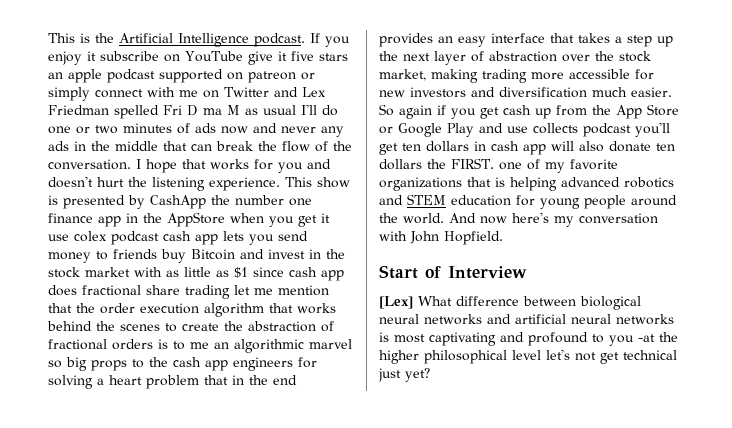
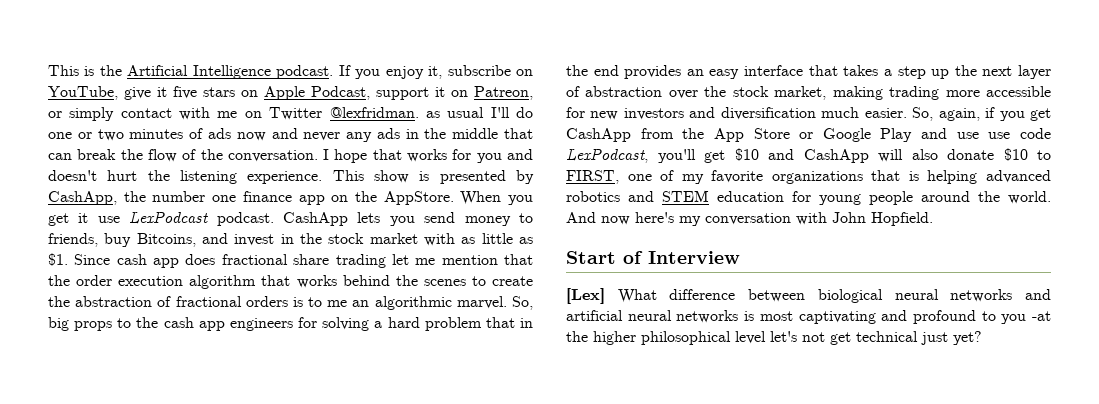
- If you enjoy it subscribe on YouTube give it five stars an apple podcast supported on patreon or simply connect with me on Twitter and Lex Friedman spelled Fri D ma M as usual I'll do one or two minutes of ads now and never any ads in the middle that can break the flow of the conversation.
+ If you enjoy it, subscribe on YouTube, give it five stars on Apple Podcast, support it on Patreon, or simply contact with me on Twitter @lexfridman. as usual I'll do one or two minutes of ads now and never any ads in the middle that can break the flow of the conversation.
- This show is presented by CashApp the number one finance app in the AppStore when you get it use colex podcast cash app lets you send money to friends buy Bitcoin and invest in the stock market with as little as $1 since cash app does fractional share trading let me mention that the order execution algorithm that works behind the scenes to create the abstraction of fractional orders is to me an algorithmic marvel so big props to the cash app engineers for solving a heart problem that in the end provides an easy interface that takes a step up the next layer of abstraction over the stock market, making trading more accessible for new investors and diversification much easier.
+ This show is presented by CashApp, the number one finance app on the AppStore. When you get it use LexPodcast podcast. CashApp lets you send money to friends, buy Bitcoins, and invest in the stock market with as little as $1. Since cash app does fractional share trading let me mention that the order execution algorithm that works behind the scenes to create the abstraction of fractional orders is to me an algorithmic marvel. So, big props to the cash app engineers for solving a hard problem that in the end provides an easy interface that takes a step up the next layer of abstraction over the stock market, making trading more accessible for new investors and diversification much easier.
- So again if you get cash up from the App Store or Google Play and use collects podcast you'll get ten dollars in cash app will also donate ten dollars the FIRST. one of my favorite organizations that is helping advanced robotics and STEM education for young people around the world.
+ So, again, if you get CashApp from the App Store or Google Play and use use code LexPodcast, you'll get $10 and CashApp will also donate $10 to FIRST, one of my favorite organizations that is helping advanced robotics and STEM education for young people around the world.

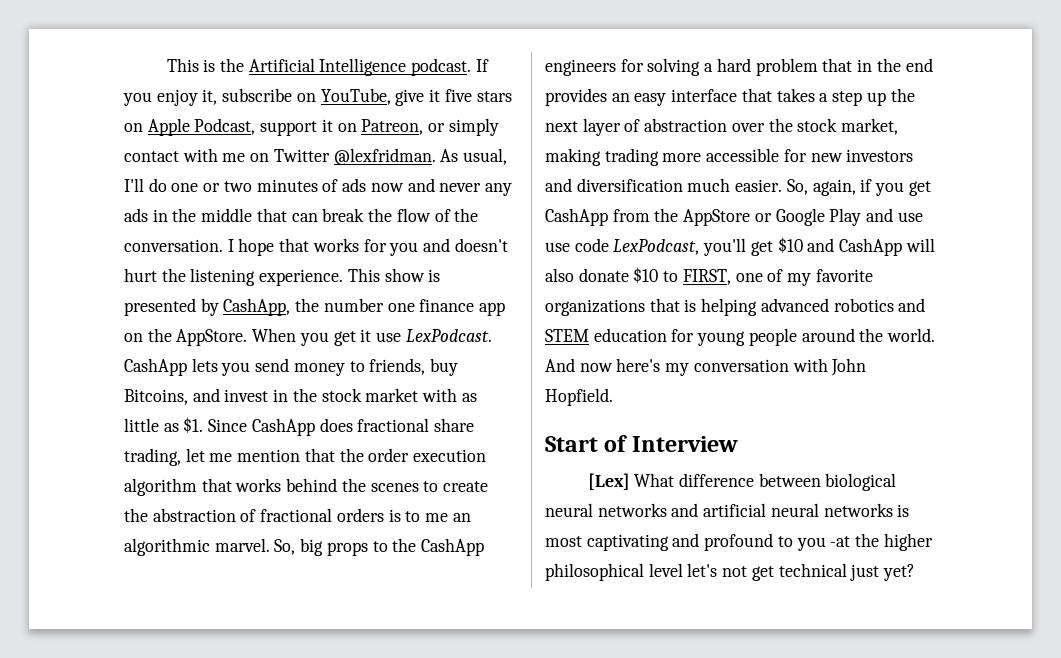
- If you enjoy it, subscribe on YouTube, give it five stars on Apple Podcast, support it on Patreon, or simply contact with me on Twitter @lexfridman. as usual I'll do one or two minutes of ads now and never any ads in the middle that can break the flow of the conversation.
+ If you enjoy it, subscribe on YouTube, give it five stars on Apple Podcast, support it on Patreon, or simply contact with me on Twitter @lexfridman. As usual, I'll do one or two minutes of ads now and never any ads in the middle that can break the flow of the conversation.
- When you get it use LexPodcast podcast.
+ When you get it use LexPodcast.
- Since cash app does fractional share trading let me mention that the order execution algorithm that works behind the scenes to create the abstraction of fractional orders is to me an algorithmic marvel.
+ Since CashApp does fractional share trading, let me mention that the order execution algorithm that works behind the scenes to create the abstraction of fractional orders is to me an algorithmic marvel.
- So, big props to the cash app engineers for solving a hard problem that in the end provides an easy interface that takes a step up the next layer of abstraction over the stock market, making trading more accessible for new investors and diversification much easier.
+ So, big props to the CashApp engineers for solving a hard problem that in the end provides an easy interface that takes a step up the next layer of abstraction over the stock market, making trading more accessible for new investors and diversification much easier.
- So, again, if you get CashApp from the App Store or Google Play and use use code LexPodcast, you'll get $10 and CashApp will also donate $10 to FIRST, one of my favorite organizations that is helping advanced robotics and STEM education for young people around the world.
+ So, again, if you get CashApp from the AppStore or Google Play and use use code LexPodcast, you'll get $10 and CashApp will also donate $10 to FIRST, one of my favorite organizations that is helping advanced robotics and STEM education for young people around the world.

